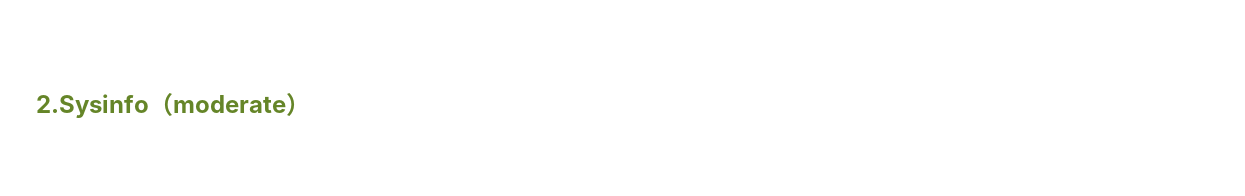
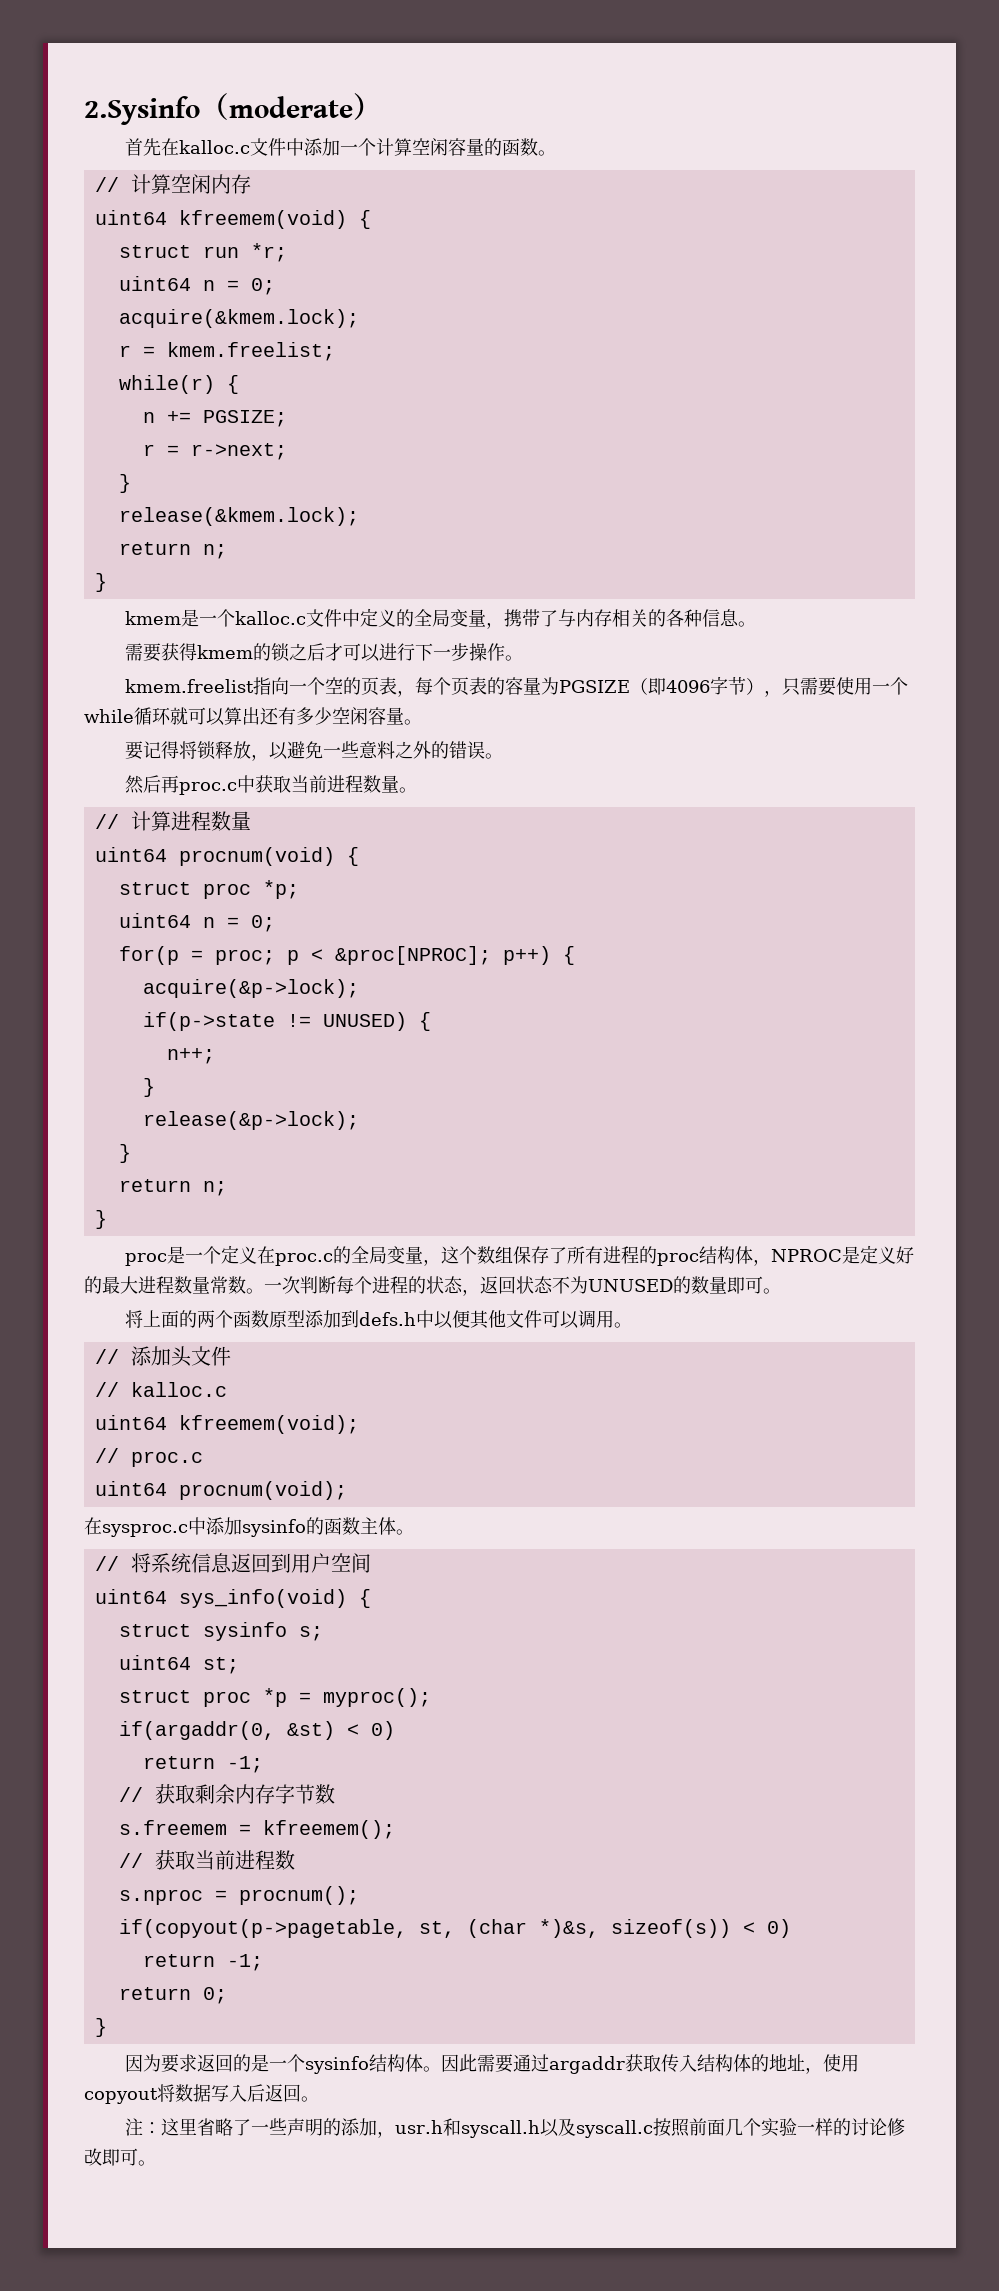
+ 首先在kalloc.c文件中添加一个计算空闲容量的函数。
+ // 计算空闲内存
+ uint64 kfreemem(void) {
+ struct run *r;
+ uint64 n = 0;
+ acquire(&kmem.lock);
+ r = kmem.freelist;
+ while(r) {
+ n += PGSIZE;
+ r = r->next;
+ }
+ release(&kmem.lock);
+ return n;
+ }
+ kmem是一个kalloc.c文件中定义的全局变量，携带了与内存相关的各种信息。
+ 需要获得kmem的锁之后才可以进行下一步操作。
+ kmem.freelist指向一个空的页表，每个页表的容量为PGSIZE（即4096字节），只需要使用一个while循环就可以算出还有多少空闲容量。
+ 要记得将锁释放，以避免一些意料之外的错误。
+ 然后再proc.c中获取当前进程数量。
+ // 计算进程数量
+ uint64 procnum(void) {
+ struct proc *p;
+ uint64 n = 0;
+ for(p = proc; p < &proc[NPROC]; p++) {
+ acquire(&p->lock);
+ if(p->state != UNUSED) {
+ n++;
+ }
+ release(&p->lock);
+ }
+ return n;
+ }
+ proc是一个定义在proc.c的全局变量，这个数组保存了所有进程的proc结构体，NPROC是定义好的最大进程数量常数。一次判断每个进程的状态，返回状态不为UNUSED的数量即可。
+ 将上面的两个函数原型添加到defs.h中以便其他文件可以调用。
+ // 添加头文件
+ // kalloc.c
+ uint64 kfreemem(void);
+ // proc.c
+ uint64 procnum(void);
+ 在sysproc.c中添加sysinfo的函数主体。
+ // 将系统信息返回到用户空间
+ uint64 sys_info(void) {
+ struct sysinfo s;
+ uint64 st;
+ struct proc *p = myproc();
+ if(argaddr(0, &st) < 0)
+ return -1;
+ // 获取剩余内存字节数
+ s.freemem = kfreemem();
+ // 获取当前进程数
+ s.nproc = procnum();
+ if(copyout(p->pagetable, st, (char *)&s, sizeof(s)) < 0)
+ return -1;
+ return 0;
+ }
+ 因为要求返回的是一个sysinfo结构体。因此需要通过argaddr获取传入结构体的地址，使用copyout将数据写入后返回。
+ 注：这里省略了一些声明的添加，usr.h和syscall.h以及syscall.c按照前面几个实验一样的讨论修改即可。

